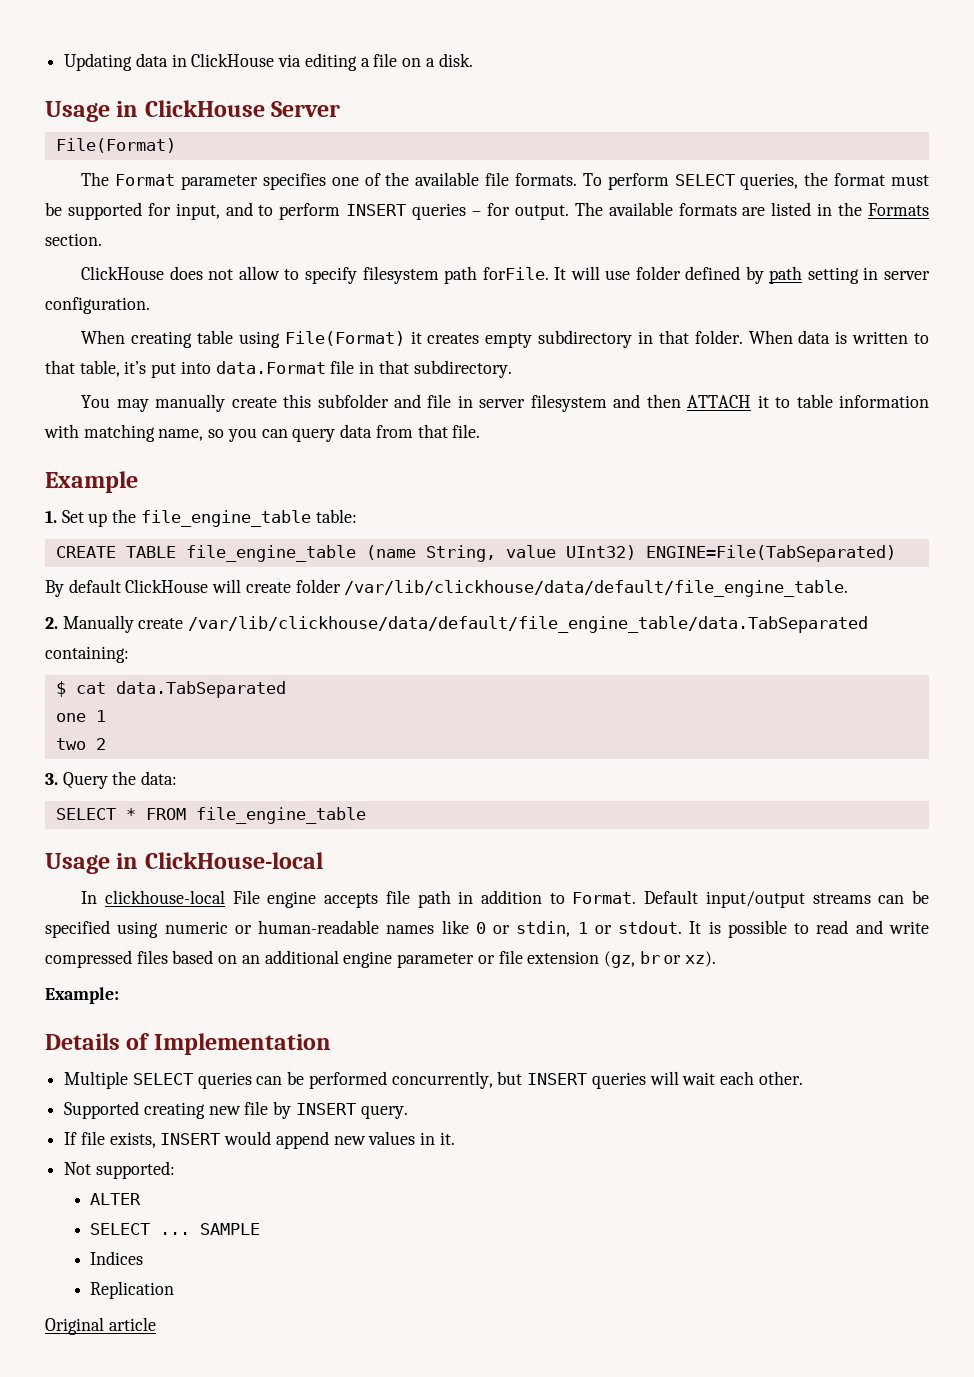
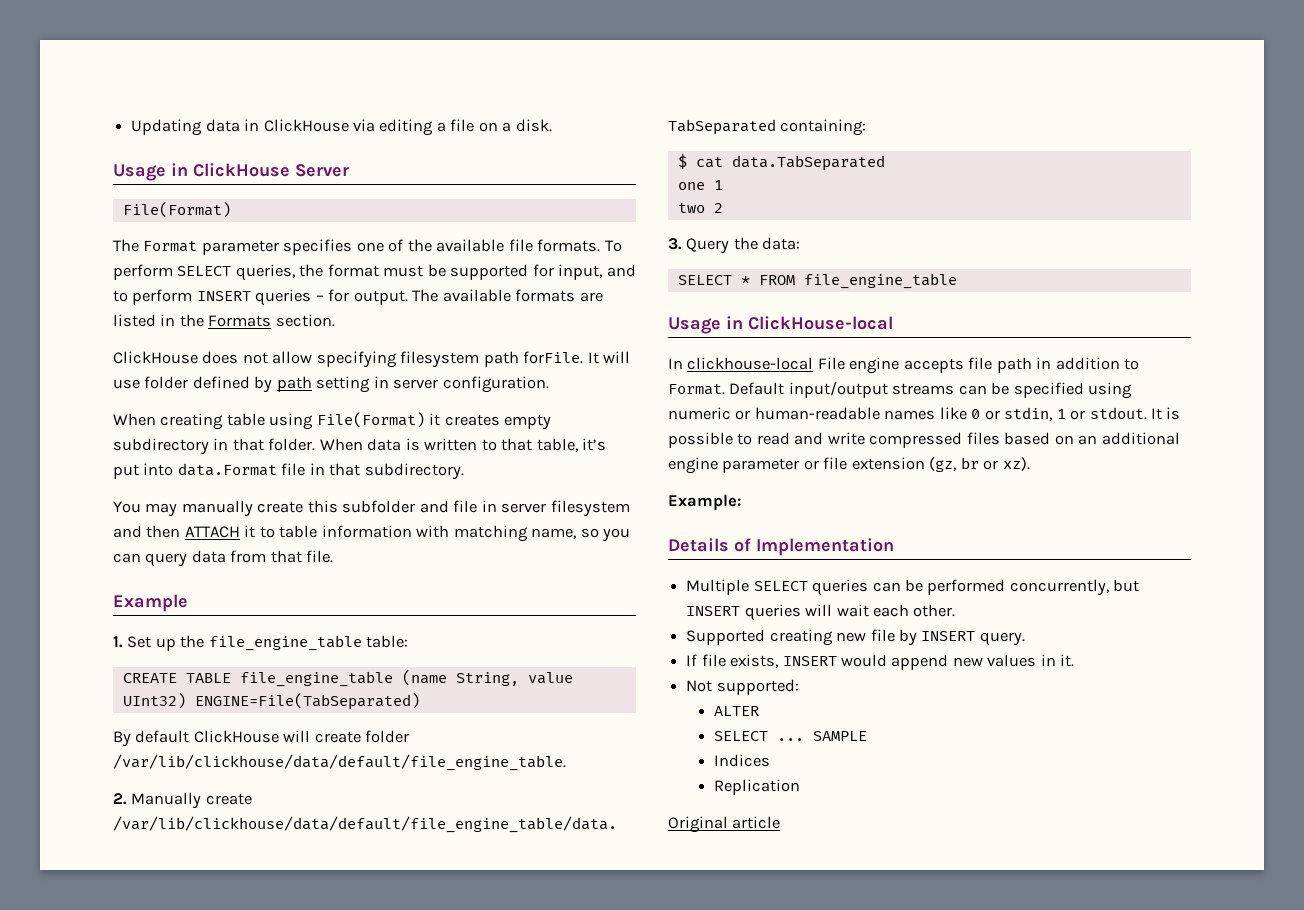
- ClickHouse does not allow to specify filesystem path forFile.
+ ClickHouse does not allow specifying filesystem path forFile.

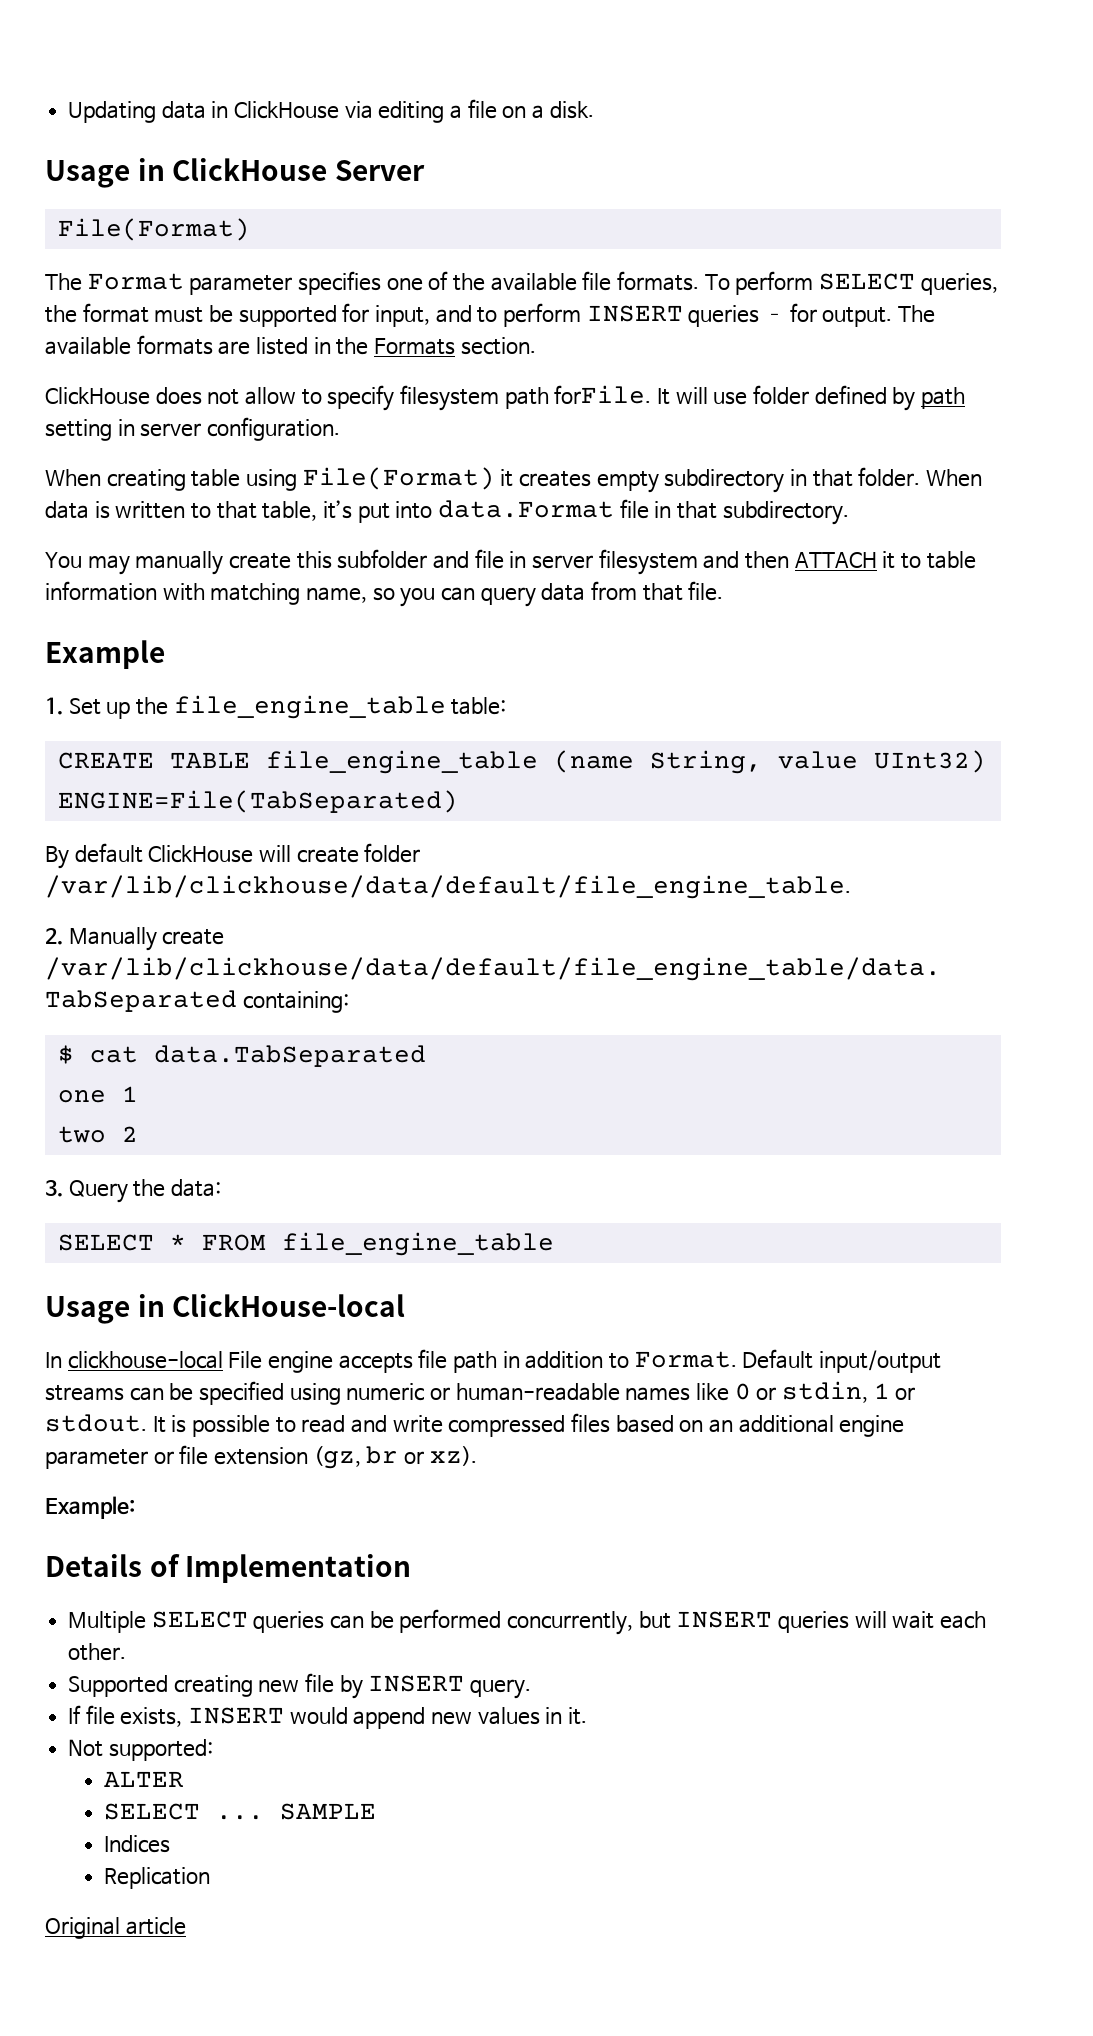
- ClickHouse does not allow specifying filesystem path forFile.
+ ClickHouse does not allow to specify filesystem path forFile.

